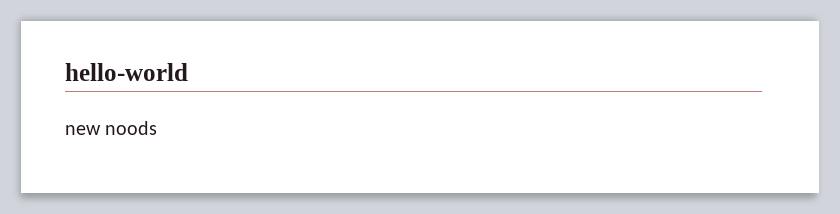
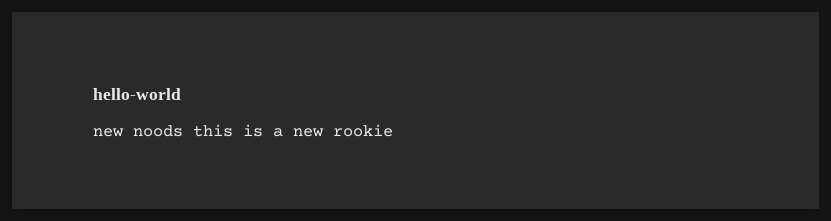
- new noods
+ new noods this is a new rookie

